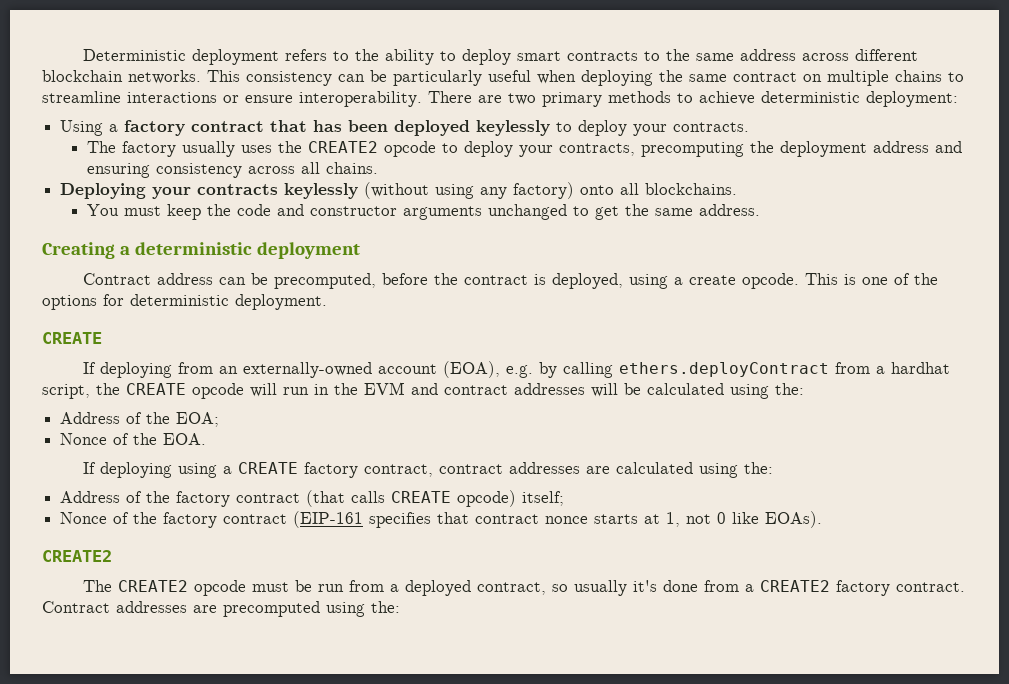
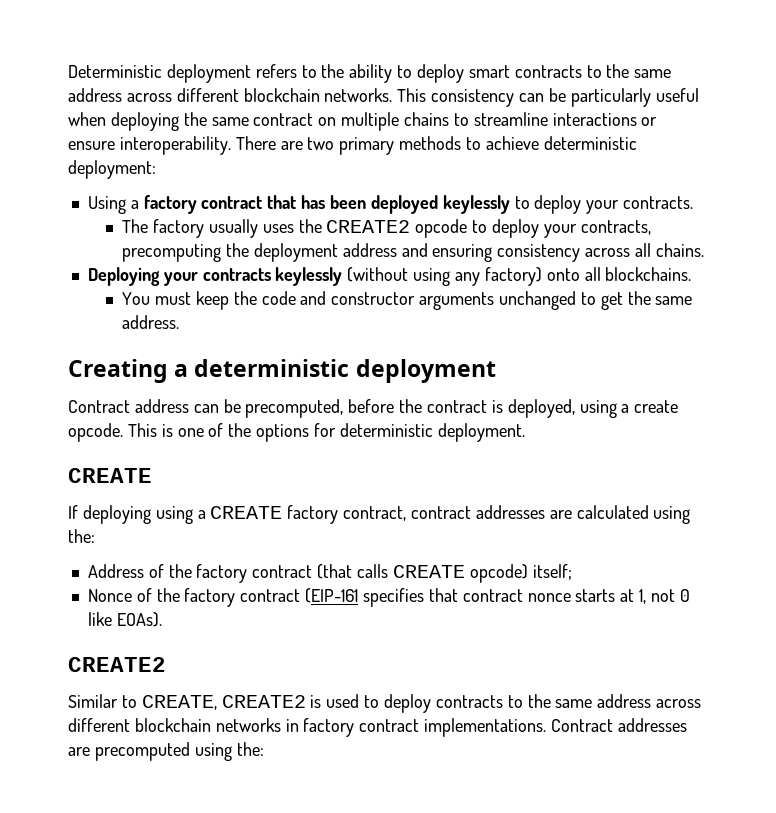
- If deploying from an externally-owned account (EOA), e.g. by calling ethers.deployContract from a hardhat script, the CREATE opcode will run in the EVM and contract addresses will be calculated using the:
- Address of the EOA;
- Nonce of the EOA.
- The CREATE2 opcode must be run from a deployed contract, so usually it's done from a CREATE2 factory contract.
+ Similar to CREATE, CREATE2 is used to deploy contracts to the same address across different blockchain networks in factory contract implementations.

